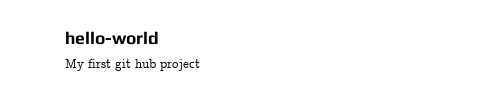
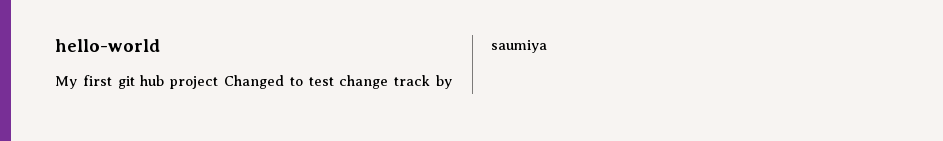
- My first git hub project
+ My first git hub project Changed to test change track by saumiya

